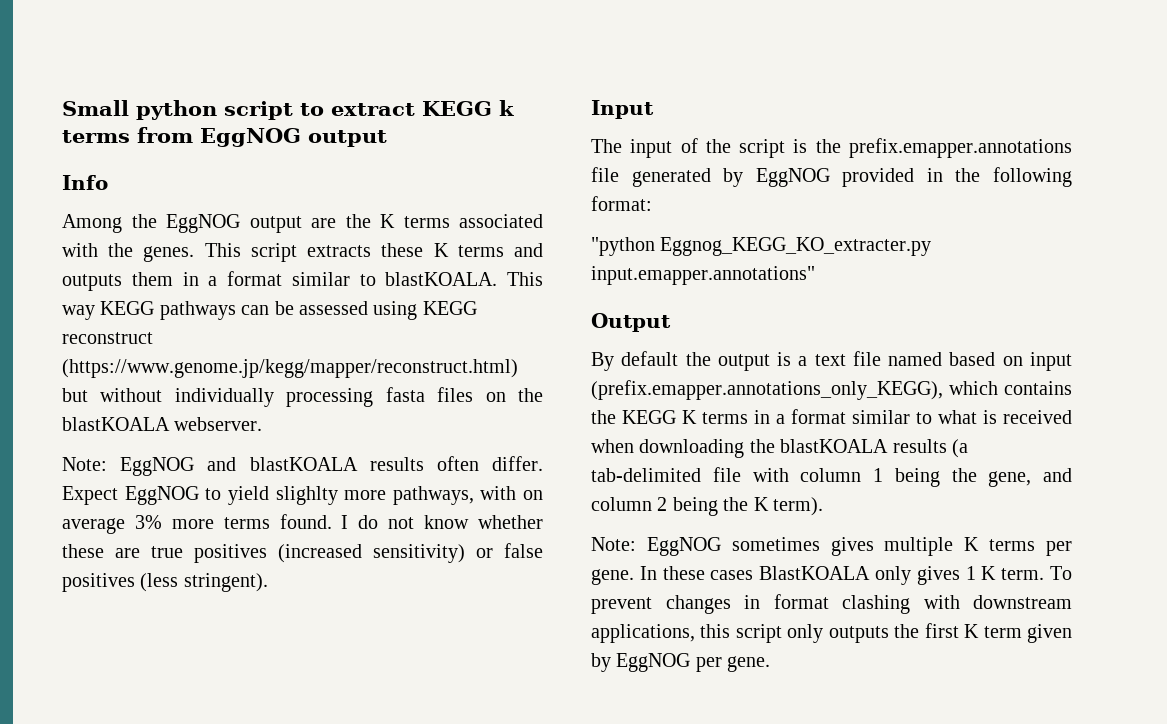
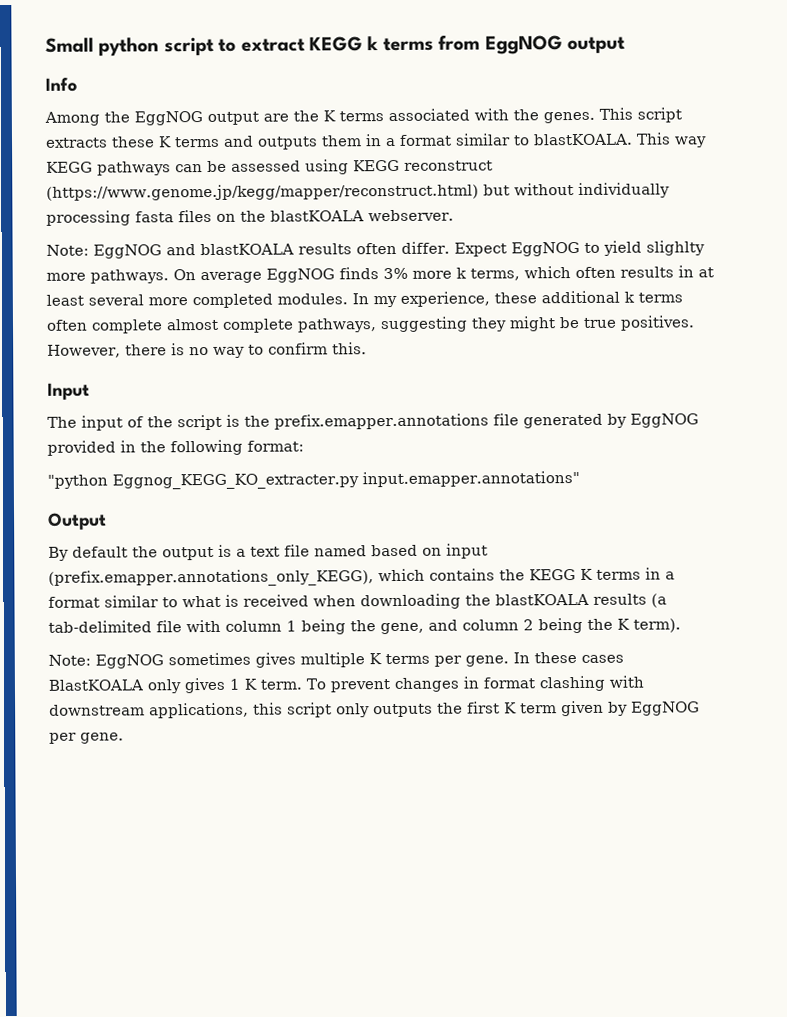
- Expect EggNOG to yield slighlty more pathways, with on average 3% more terms found. I do not know whether these are true positives (increased sensitivity) or false positives (less stringent).
+ Expect EggNOG to yield slighlty more pathways. On average EggNOG finds 3% more k terms, which often results in at least several more completed modules. In my experience, these additional k terms often complete almost complete pathways, suggesting they might be true positives. However, there is no way to confirm this.

